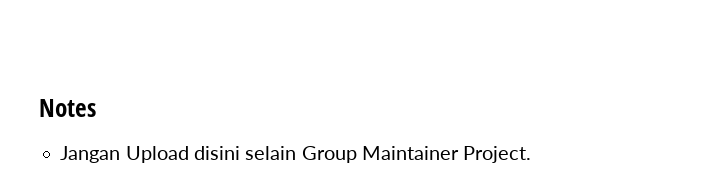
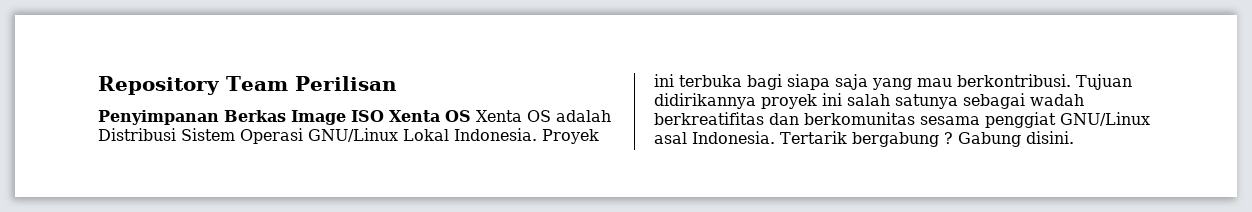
- Notes
- Jangan Upload disini selain Group Maintainer Project.
+ Repository Team Perilisan
+ Penyimpanan Berkas Image ISO Xenta OS Xenta OS adalah Distribusi Sistem Operasi GNU/Linux Lokal Indonesia. Proyek ini terbuka bagi siapa saja yang mau berkontribusi. Tujuan didirikannya proyek ini salah satunya sebagai wadah berkreatifitas dan berkomunitas sesama penggiat GNU/Linux asal Indonesia. Tertarik bergabung ? Gabung disini.

